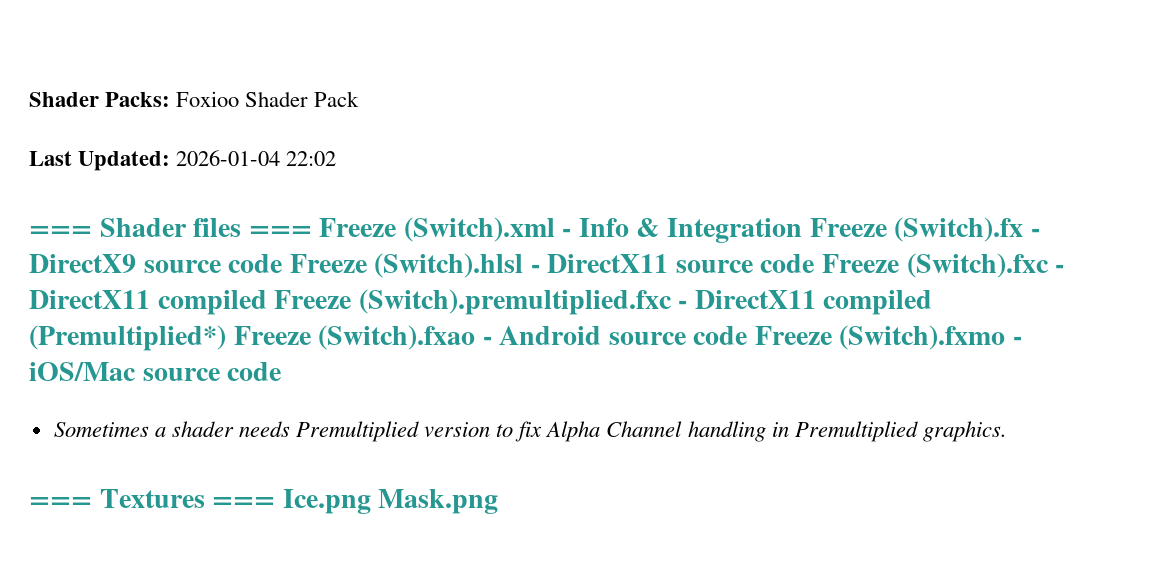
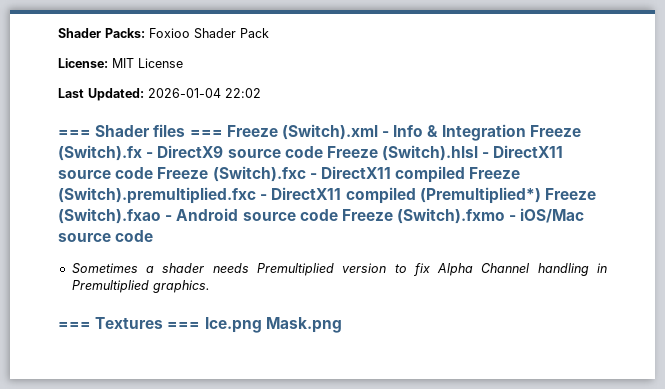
+ License: MIT License

